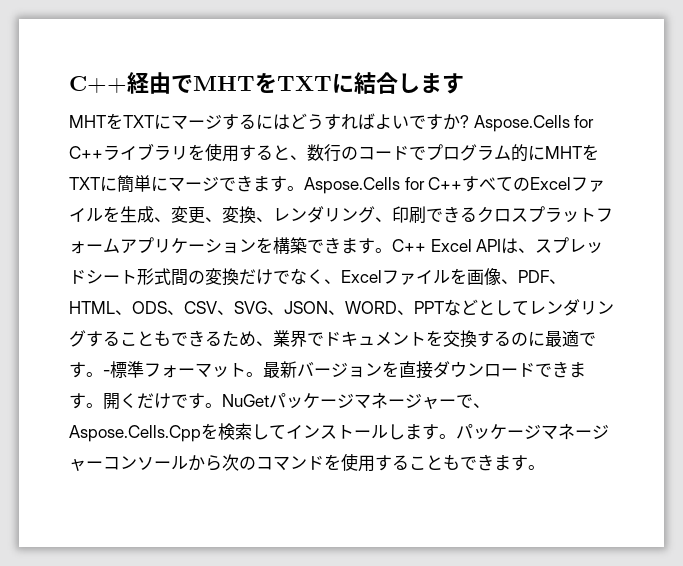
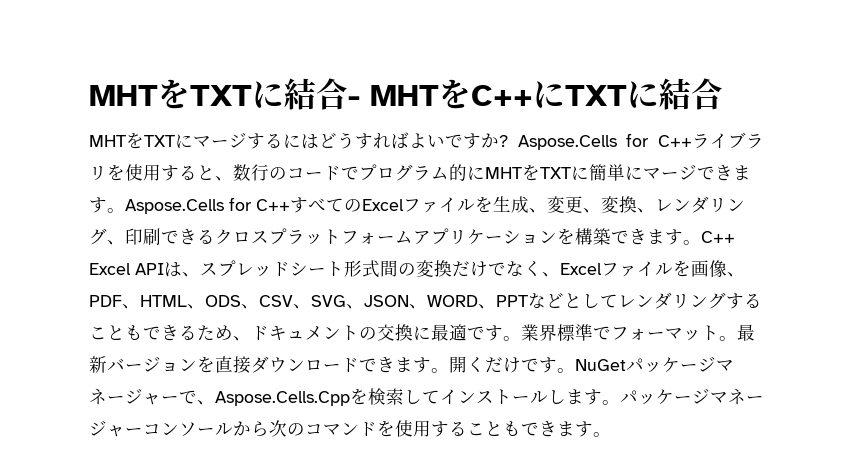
- C++経由でMHTをTXTに結合します
+ MHTをTXTに結合- MHTをC++にTXTに結合
- C++ Excel APIは、スプレッドシート形式間の変換だけでなく、Excelファイルを画像、PDF、HTML、ODS、CSV、SVG、JSON、WORD、PPTなどとしてレンダリングすることもできるため、業界でドキュメントを交換するのに最適です。
+ C++ Excel APIは、スプレッドシート形式間の変換だけでなく、Excelファイルを画像、PDF、HTML、ODS、CSV、SVG、JSON、WORD、PPTなどとしてレンダリングすることもできるため、ドキュメントの交換に最適です。
- -標準フォーマット。
+ 業界標準でフォーマット。

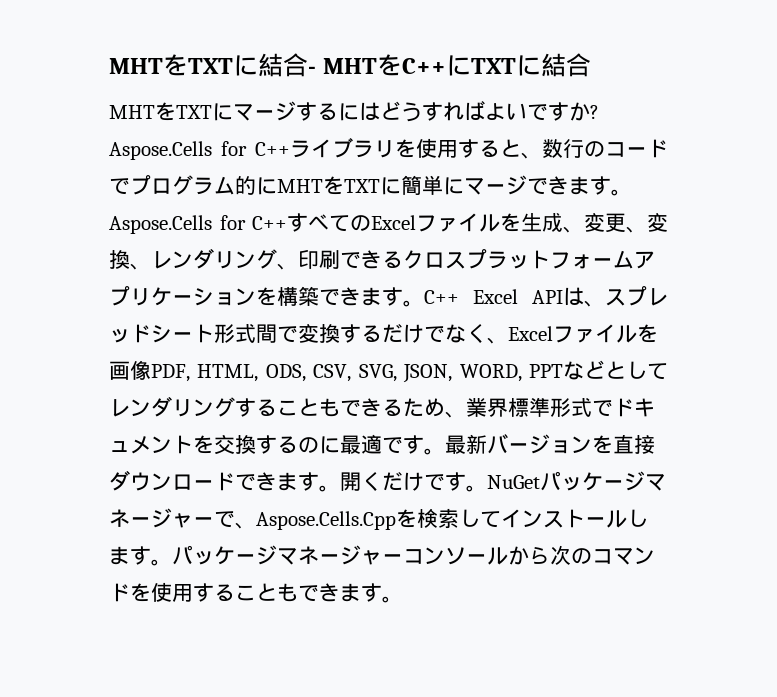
- C++ Excel APIは、スプレッドシート形式間の変換だけでなく、Excelファイルを画像、PDF、HTML、ODS、CSV、SVG、JSON、WORD、PPTなどとしてレンダリングすることもできるため、ドキュメントの交換に最適です。業界標準でフォーマット。
+ C++ Excel APIは、スプレッドシート形式間で変換するだけでなく、Excelファイルを画像PDF, HTML, ODS, CSV, SVG, JSON, WORD, PPTなどとしてレンダリングすることもできるため、業界標準形式でドキュメントを交換するのに最適です。

